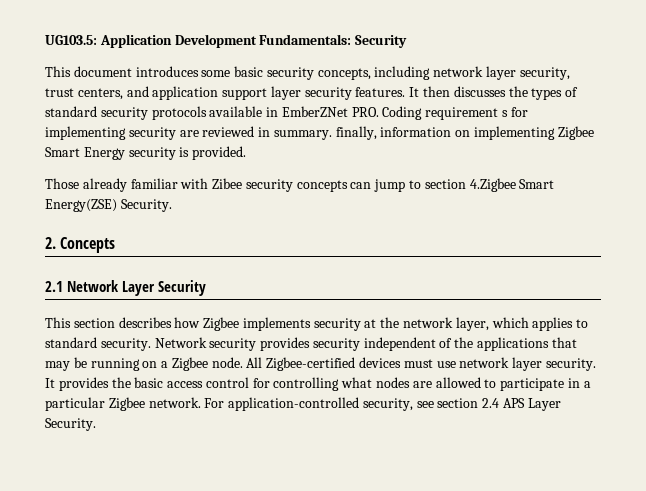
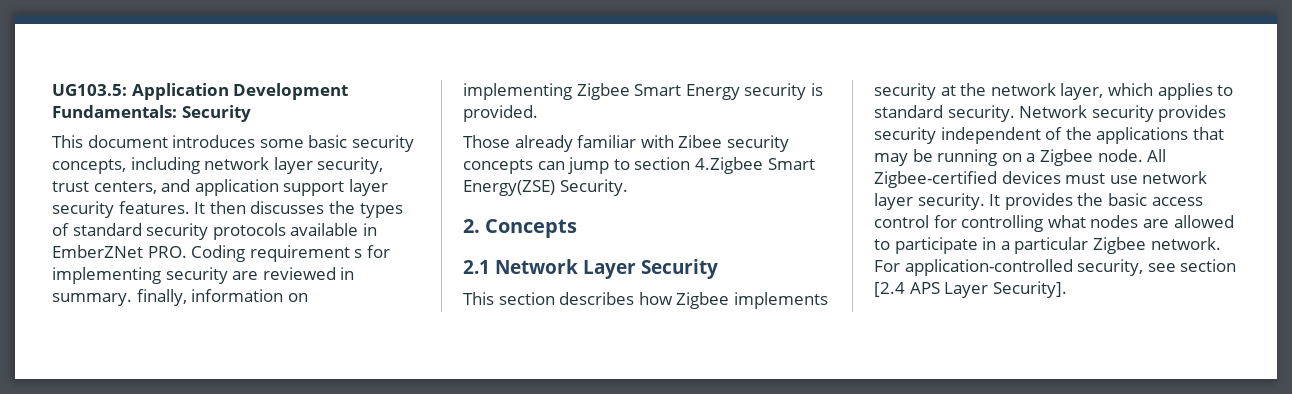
- For application-controlled security, see section 2.4 APS Layer Security.
+ For application-controlled security, see section [2.4 APS Layer Security].

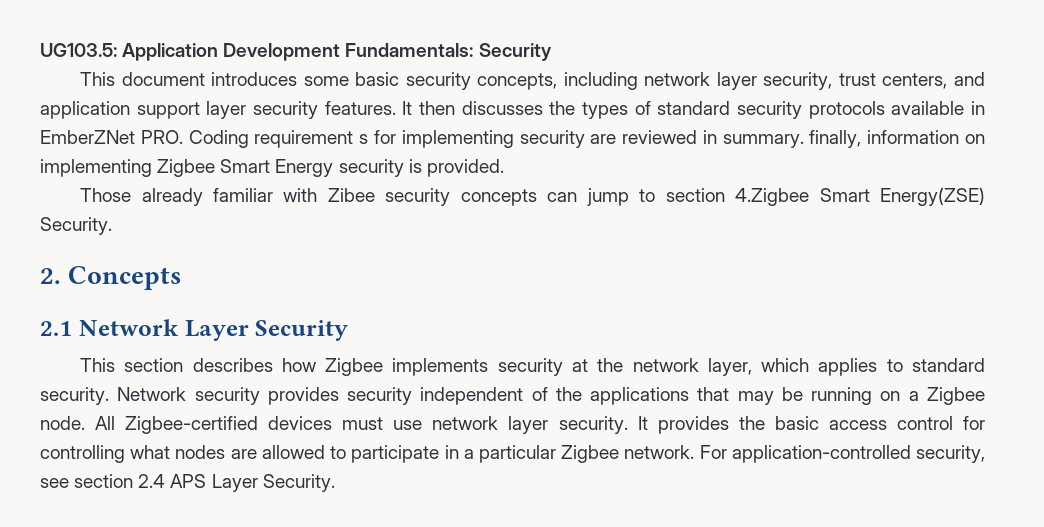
- For application-controlled security, see section [2.4 APS Layer Security].
+ For application-controlled security, see section 2.4 APS Layer Security.

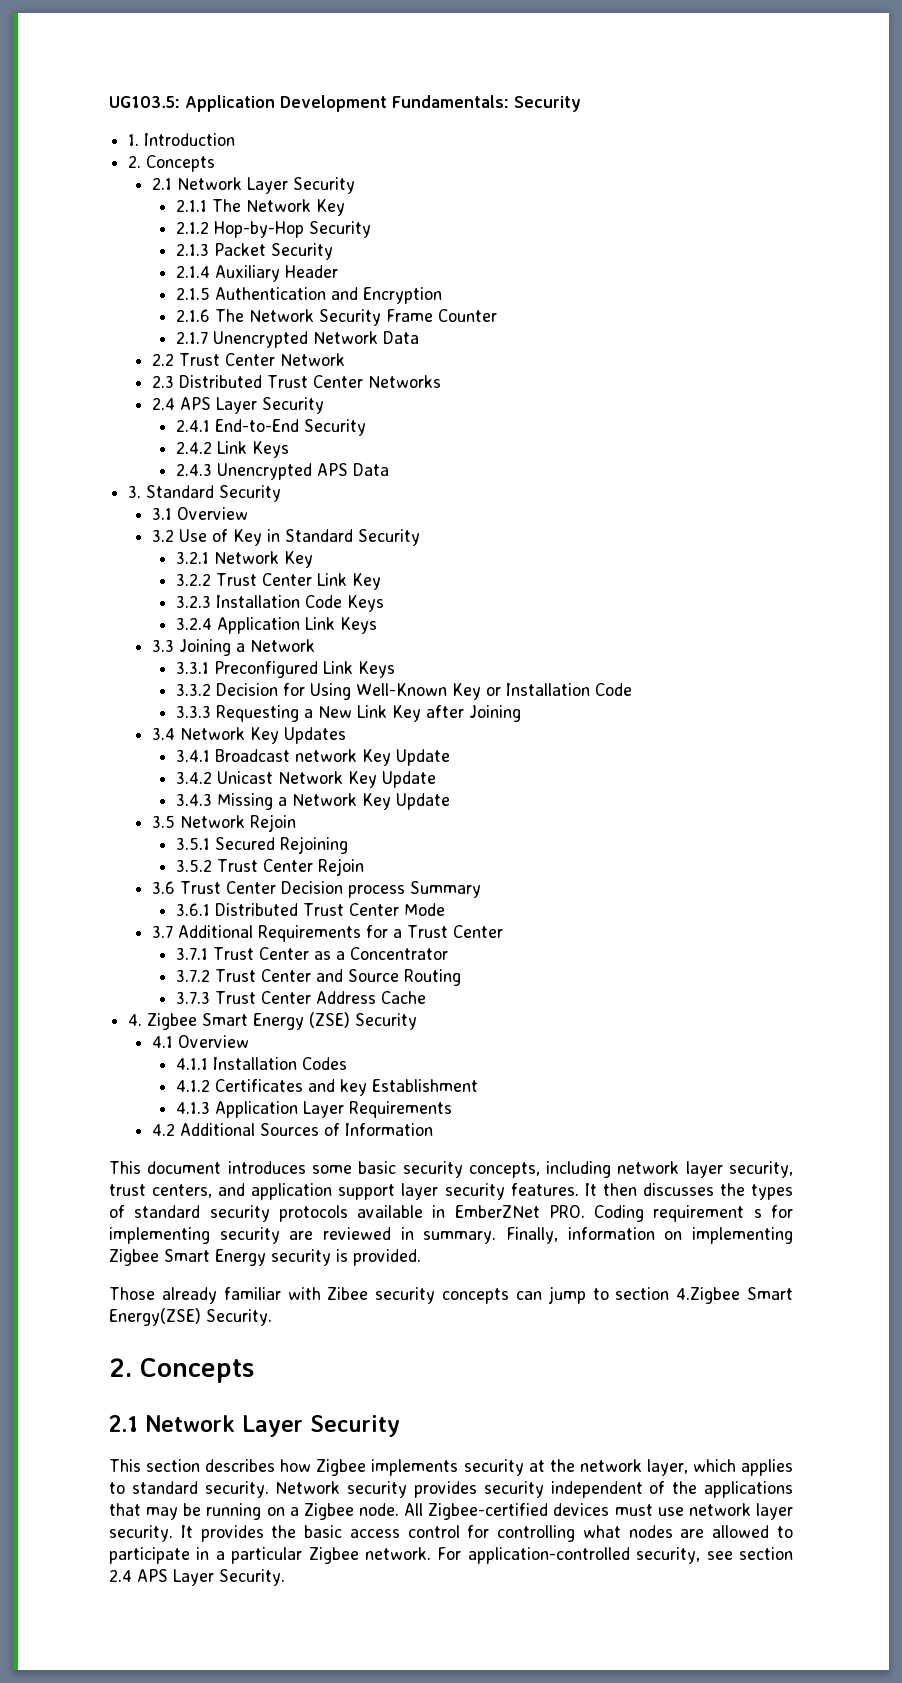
+ 1. Introduction
+ 2. Concepts
+ 2.1 Network Layer Security
+ 2.1.1 The Network Key
+ 2.1.2 Hop-by-Hop Security
+ 2.1.3 Packet Security
+ 2.1.4 Auxiliary Header
+ 2.1.5 Authentication and Encryption
+ 2.1.6 The Network Security Frame Counter
+ 2.1.7 Unencrypted Network Data
+ 2.2 Trust Center Network
+ 2.3 Distributed Trust Center Networks
+ 2.4 APS Layer Security
+ 2.4.1 End-to-End Security
+ 2.4.2 Link Keys
+ 2.4.3 Unencrypted APS Data
+ 3. Standard Security
+ 3.1 Overview
+ 3.2 Use of Key in Standard Security
+ 3.2.1 Network Key
+ 3.2.2 Trust Center Link Key
+ 3.2.3 Installation Code Keys
+ 3.2.4 Application Link Keys
+ 3.3 Joining a Network
+ 3.3.1 Preconfigured Link Keys
+ 3.3.2 Decision for Using Well-Known Key or Installation Code
+ 3.3.3 Requesting a New Link Key after Joining
+ 3.4 Network Key Updates
+ 3.4.1 Broadcast network Key Update
+ 3.4.2 Unicast Network Key Update
+ 3.4.3 Missing a Network Key Update
+ 3.5 Network Rejoin
+ 3.5.1 Secured Rejoining
+ 3.5.2 Trust Center Rejoin
+ 3.6 Trust Center Decision process Summary
+ 3.6.1 Distributed Trust Center Mode
+ 3.7 Additional Requirements for a Trust Center
+ 3.7.1 Trust Center as a Concentrator
+ 3.7.2 Trust Center and Source Routing
+ 3.7.3 Trust Center Address Cache
+ 4. Zigbee Smart Energy (ZSE) Security
+ 4.1 Overview
+ 4.1.1 Installation Codes
+ 4.1.2 Certificates and key Establishment
+ 4.1.3 Application Layer Requirements
+ 4.2 Additional Sources of Information
- It then discusses the types of standard security protocols available in EmberZNet PRO. Coding requirement s for implementing security are reviewed in summary. finally, information on implementing Zigbee Smart Energy security is provided.
+ It then discusses the types of standard security protocols available in EmberZNet PRO. Coding requirement s for implementing security are reviewed in summary. Finally, information on implementing Zigbee Smart Energy security is provided.

